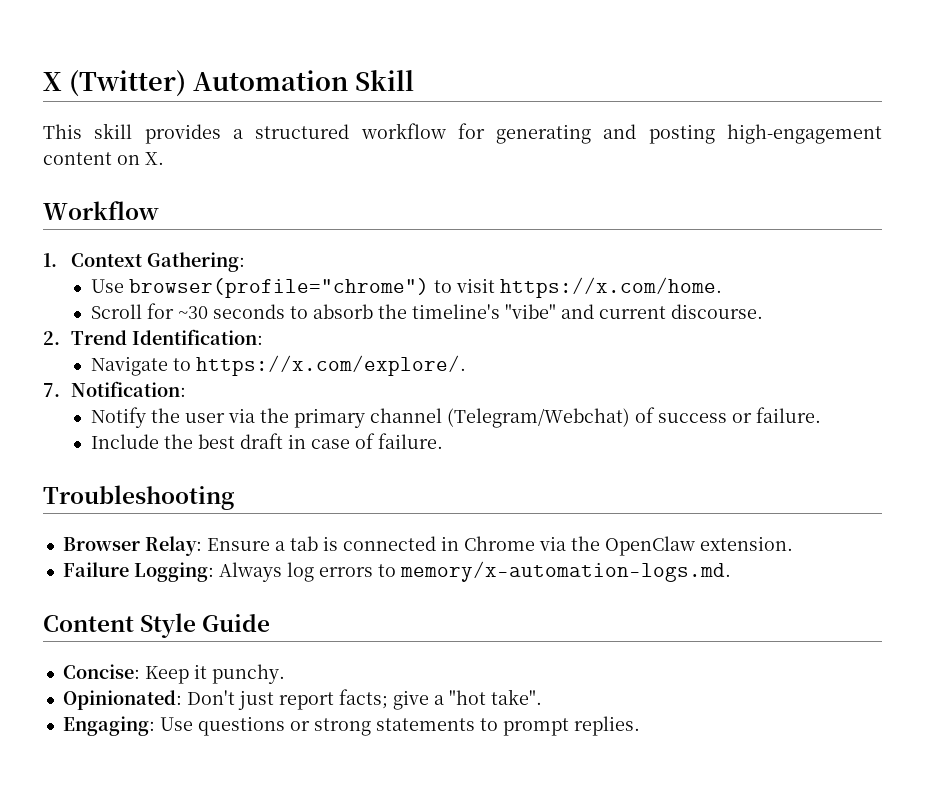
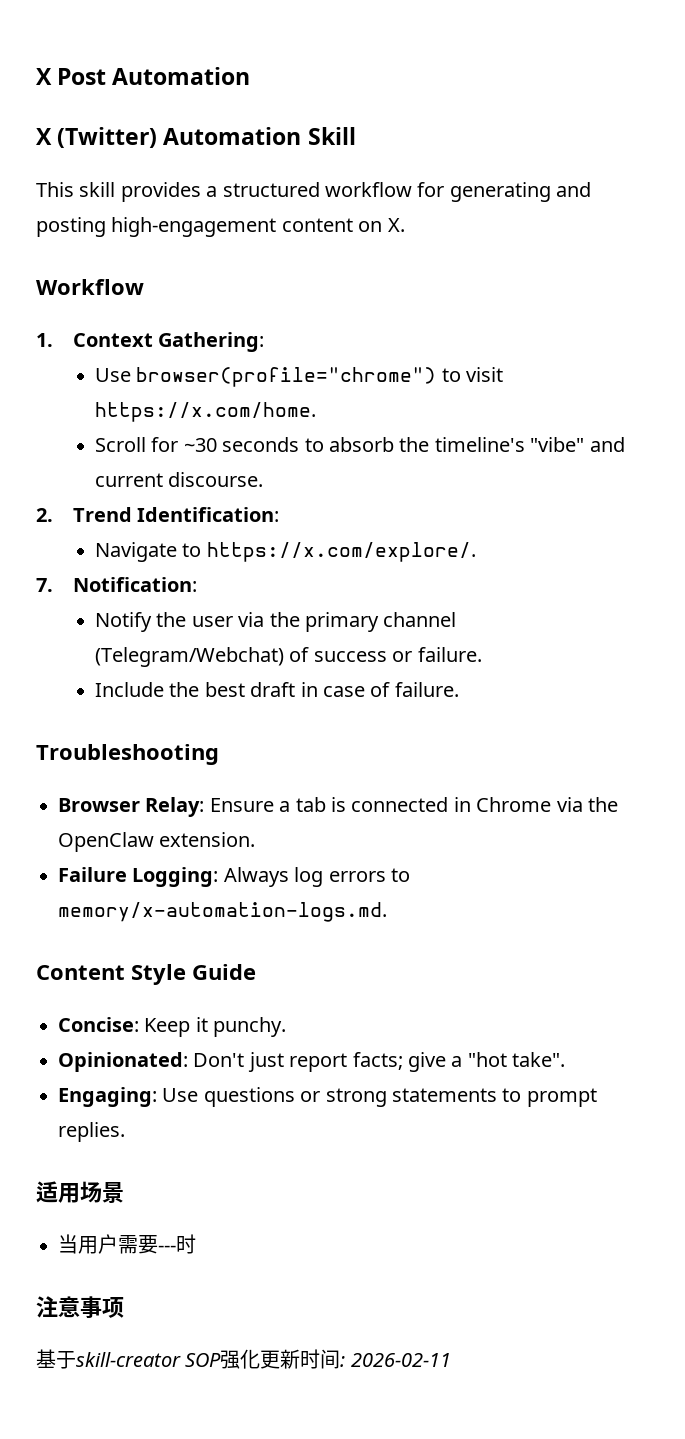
+ X Post Automation
+ 适用场景
+ 当用户需要---时
+ 注意事项
+ 基于skill-creator SOP强化更新时间: 2026-02-11

